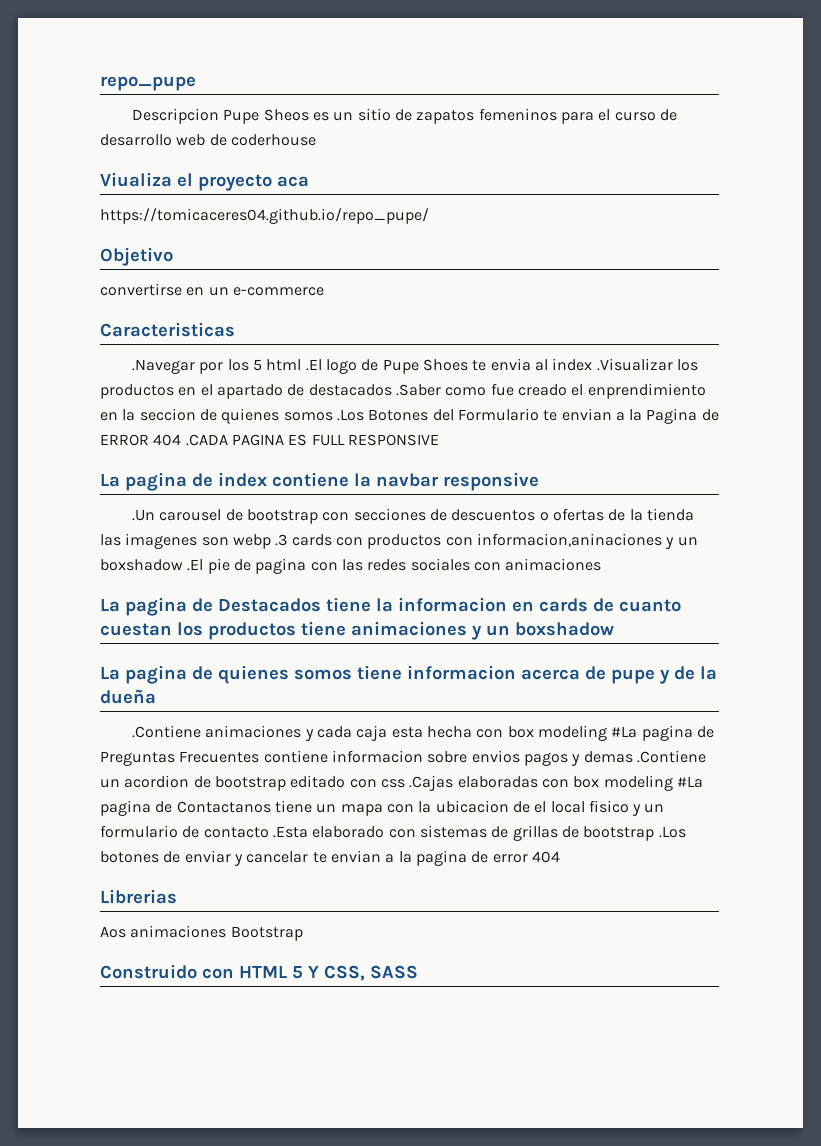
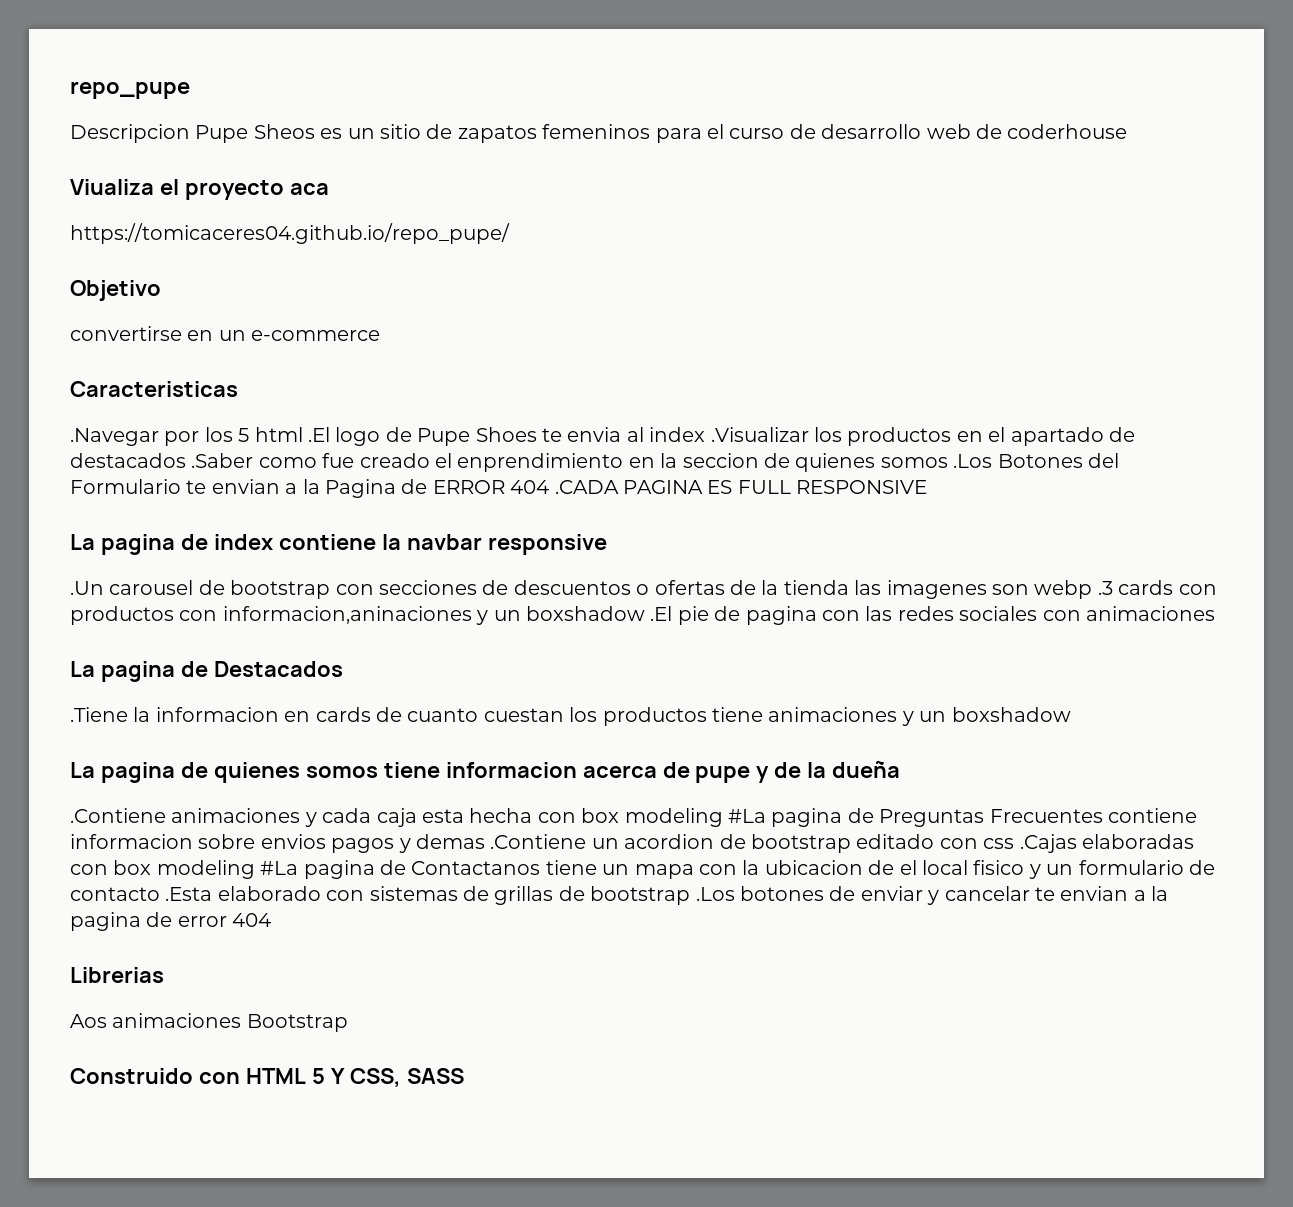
- La pagina de Destacados tiene la informacion en cards de cuanto cuestan los productos tiene animaciones y un boxshadow
+ La pagina de Destacados
+ .Tiene la informacion en cards de cuanto cuestan los productos tiene animaciones y un boxshadow

